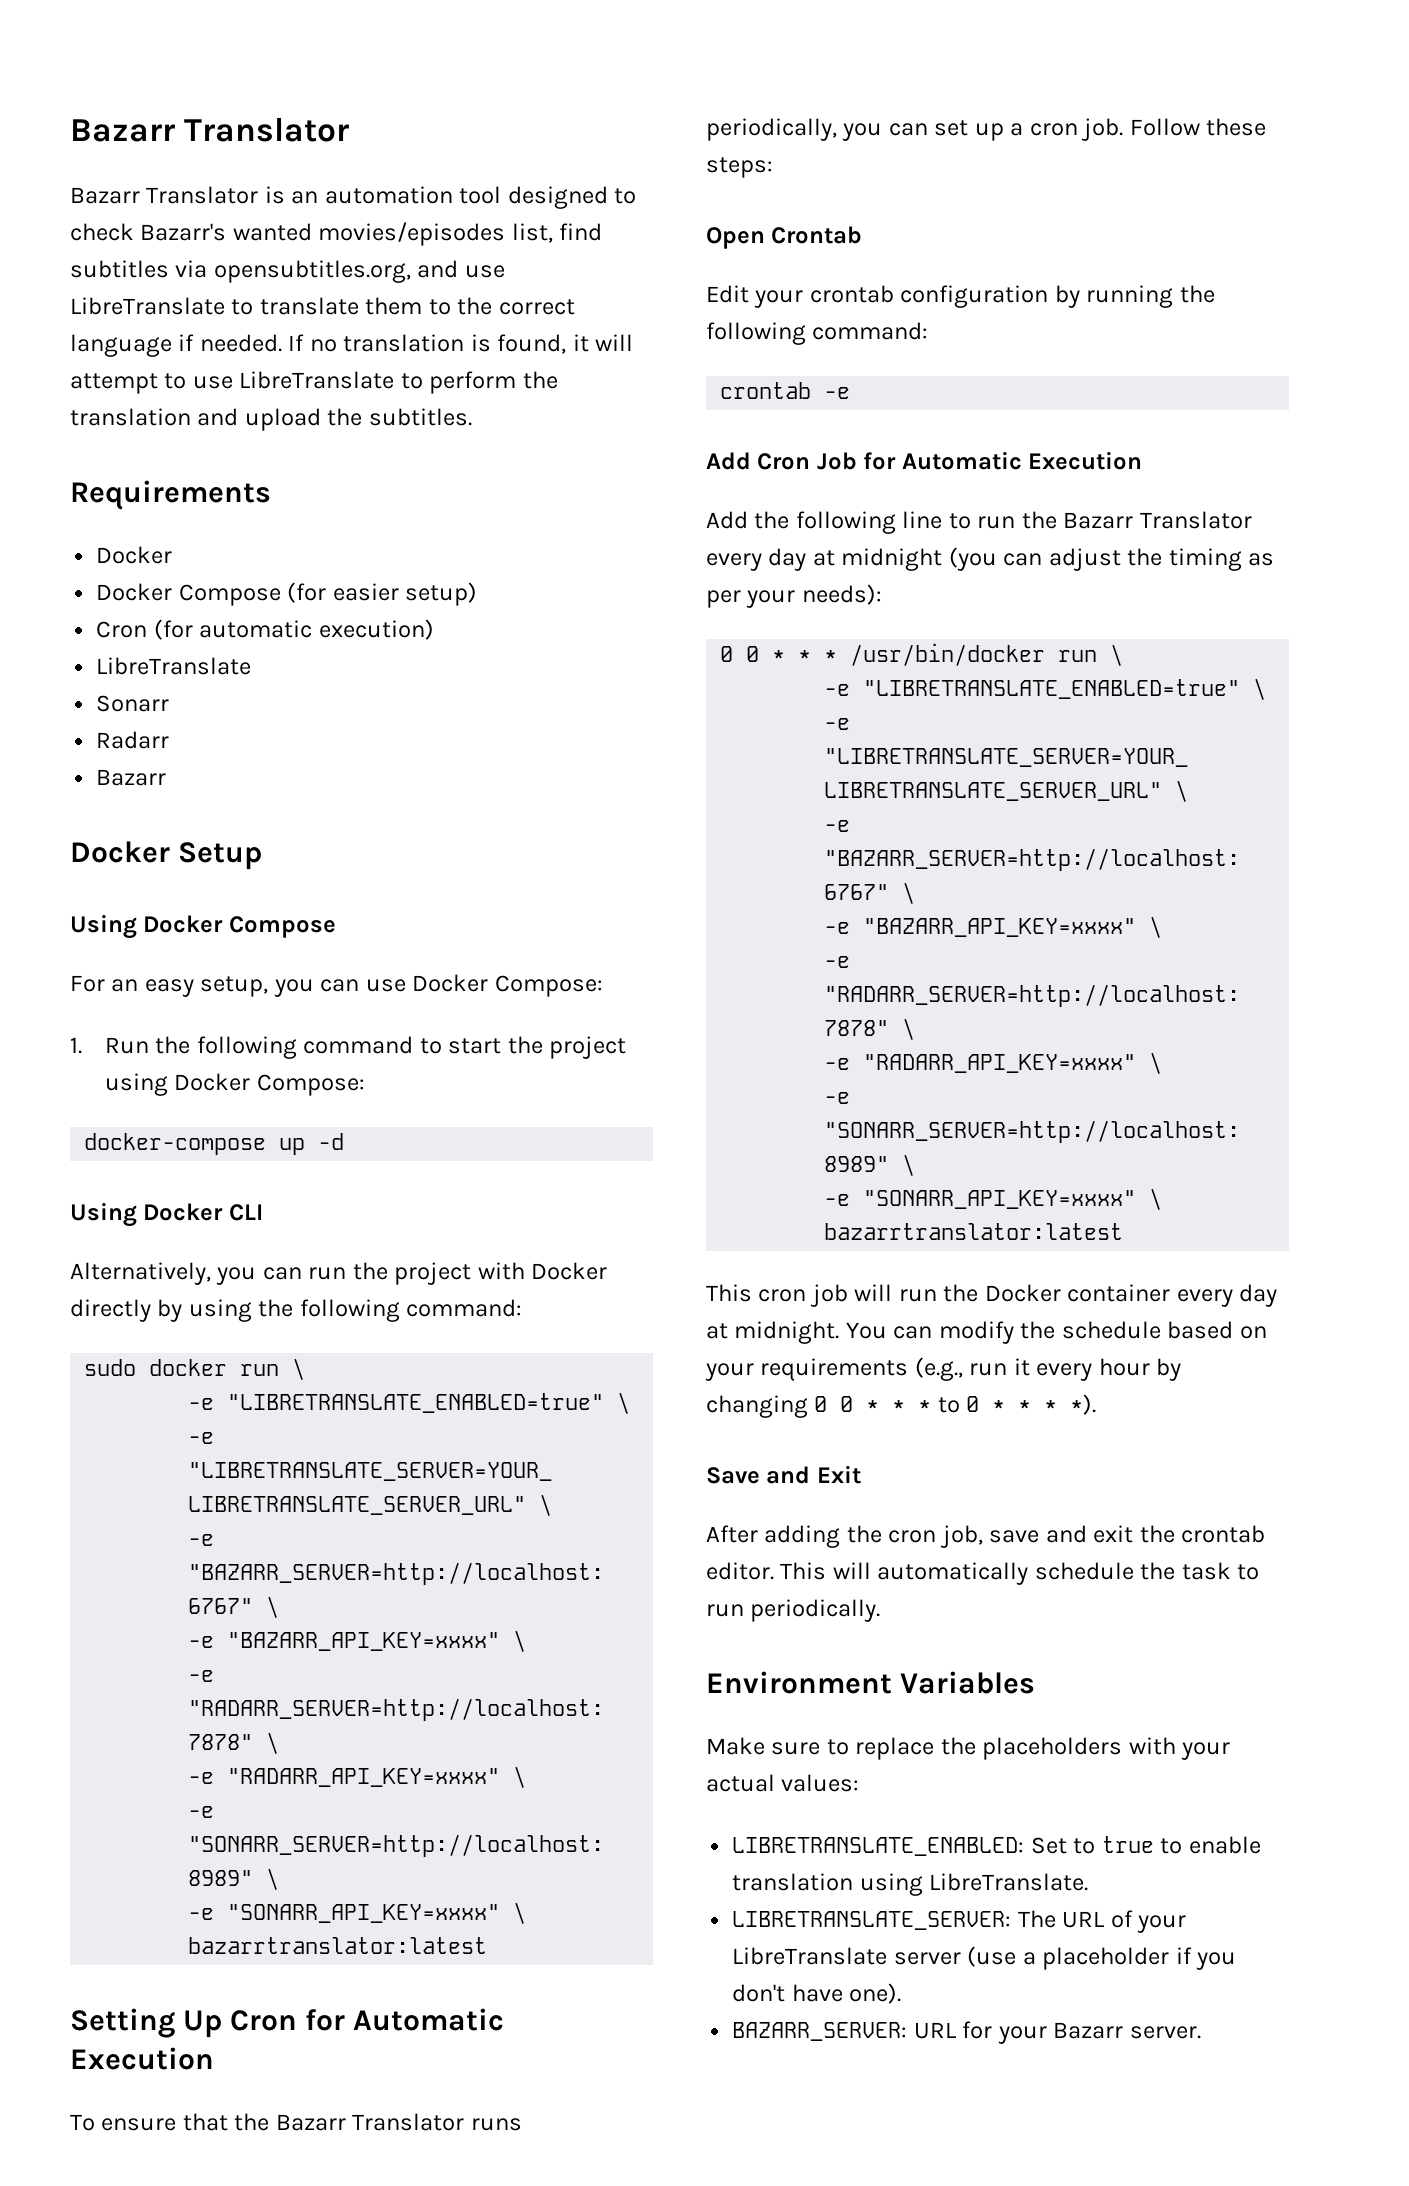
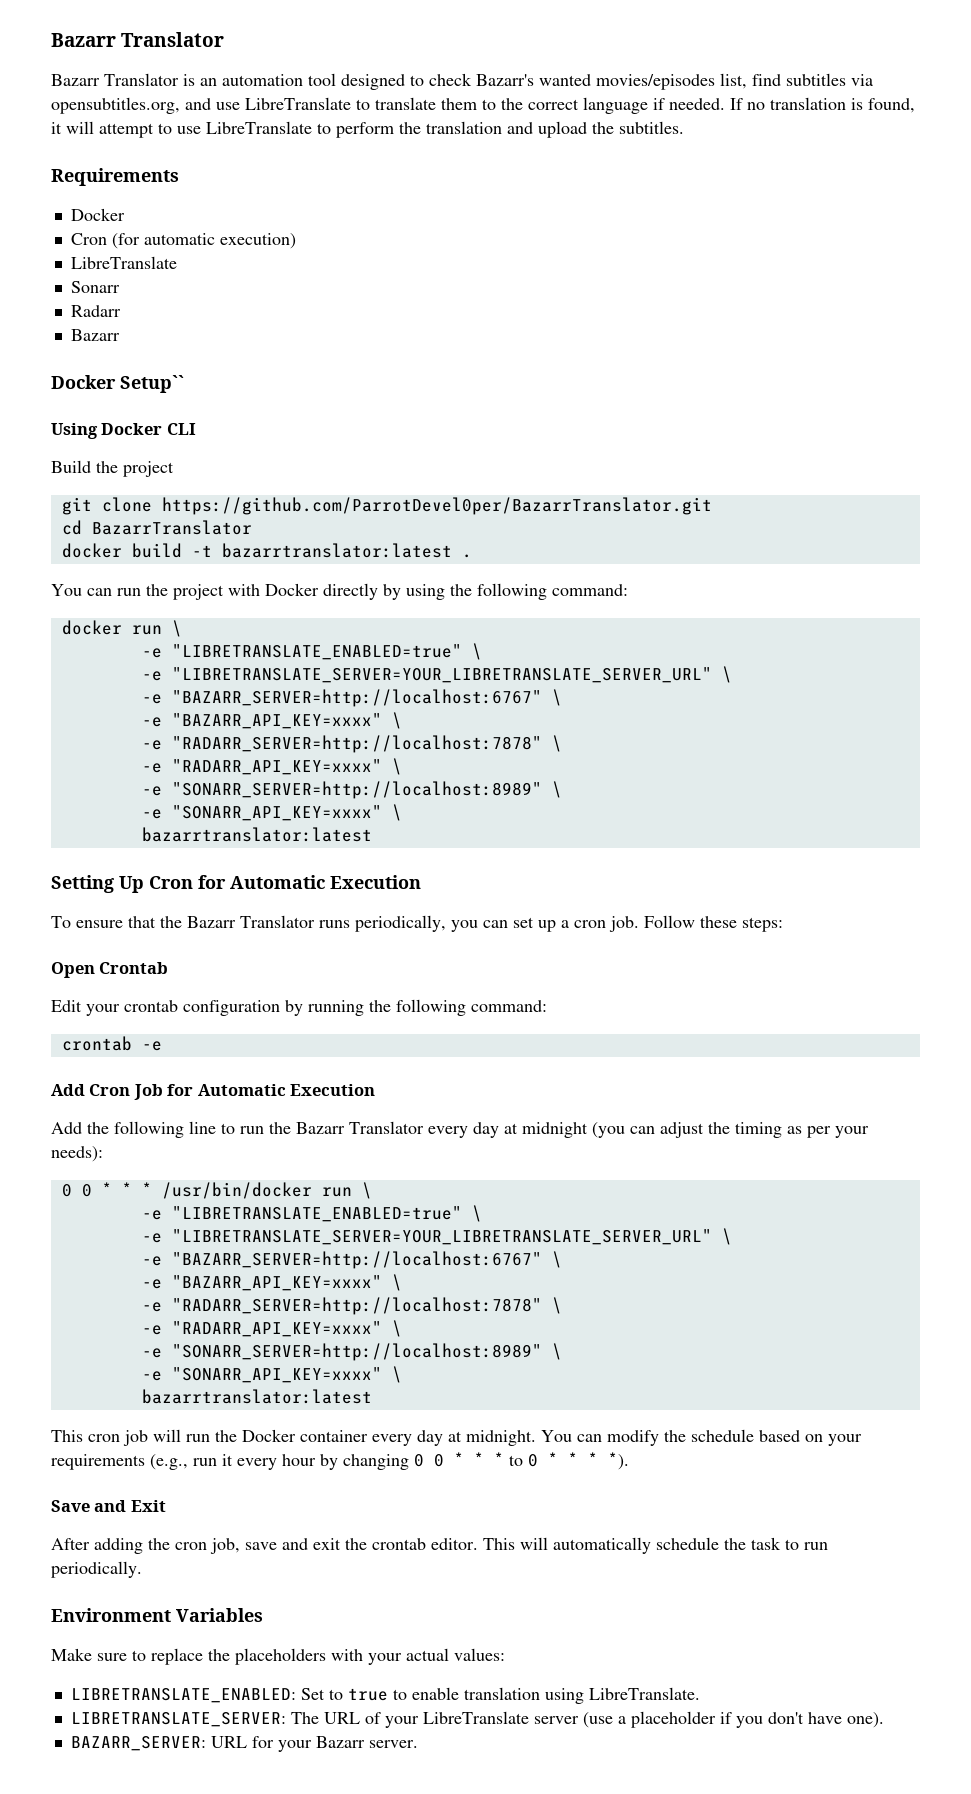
- Docker Compose (for easier setup)
- Docker Setup
- Using Docker Compose
- For an easy setup, you can use Docker Compose:
- 1. Run the following command to start the project using Docker Compose:
- docker-compose up -d
+ Docker Setup``
  Using Docker CLI
- Alternatively, you can run the project with Docker directly by using the following command:
+ Build the project
+ git clone https://github.com/ParrotDevel0per/BazarrTranslator.git
+ cd BazarrTranslator
+ docker build -t bazarrtranslator:latest .
+ You can run the project with Docker directly by using the following command:
- sudo docker run \
+ docker run \

